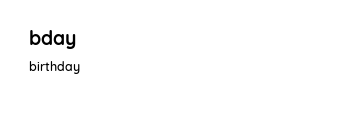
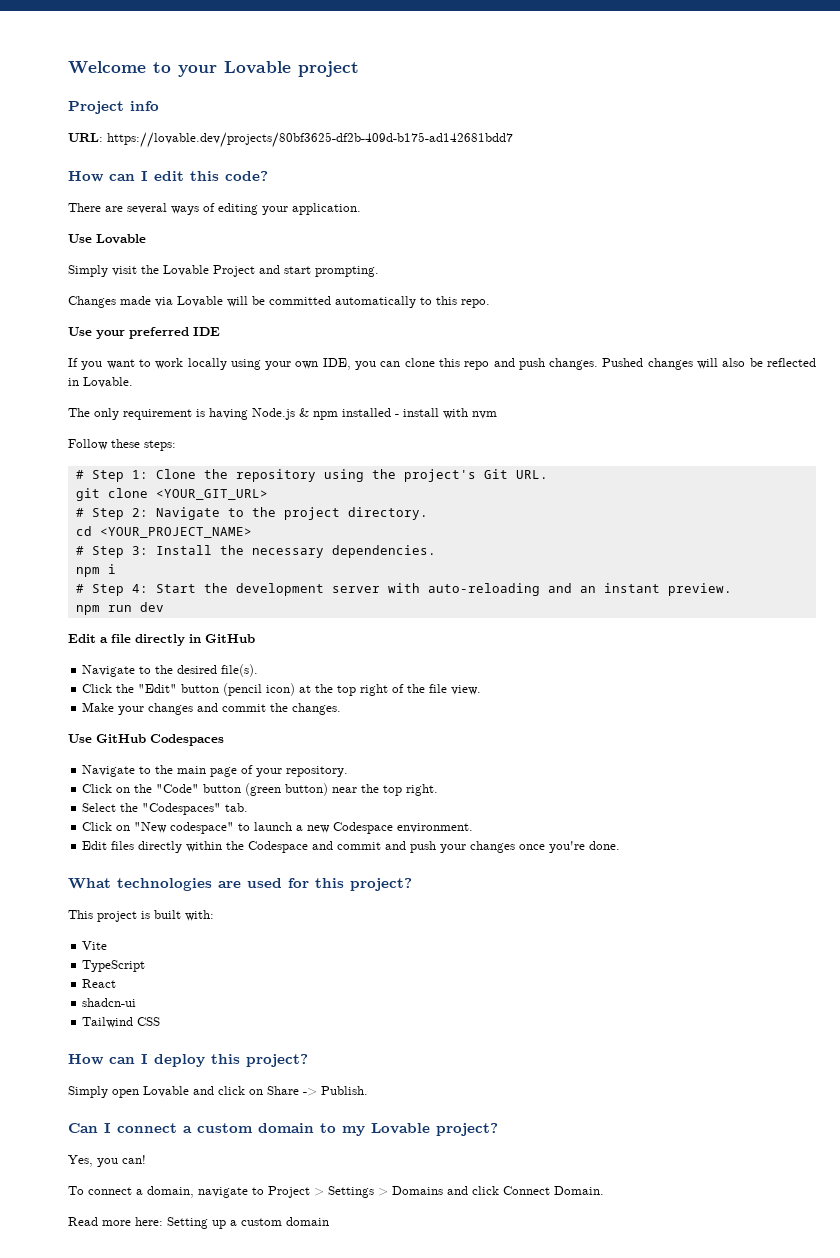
- bday
- birthday
+ Welcome to your Lovable project
+ Project info
+ URL: https://lovable.dev/projects/80bf3625-df2b-409d-b175-ad142681bdd7
+ How can I edit this code?
+ There are several ways of editing your application.
+ Use Lovable
+ Simply visit the Lovable Project and start prompting.
+ Changes made via Lovable will be committed automatically to this repo.
+ Use your preferred IDE
+ If you want to work locally using your own IDE, you can clone this repo and push changes. Pushed changes will also be reflected in Lovable.
+ The only requirement is having Node.js & npm installed - install with nvm
+ Follow these steps:
+ # Step 1: Clone the repository using the project's Git URL.
+ git clone <YOUR_GIT_URL>
+ # Step 2: Navigate to the project directory.
+ cd <YOUR_PROJECT_NAME>
+ # Step 3: Install the necessary dependencies.
+ npm i
+ # Step 4: Start the development server with auto-reloading and an instant preview.
+ npm run dev
+ Edit a file directly in GitHub
+ Navigate to the desired file(s).
+ Click the "Edit" button (pencil icon) at the top right of the file view.
+ Make your changes and commit the changes.
+ Use GitHub Codespaces
+ Navigate to the main page of your repository.
+ Click on the "Code" button (green button) near the top right.
+ Select the "Codespaces" tab.
+ Click on "New codespace" to launch a new Codespace environment.
+ Edit files directly within the Codespace and commit and push your changes once you're done.
+ What technologies are used for this project?
+ This project is built with:
+ Vite
+ TypeScript
+ React
+ shadcn-ui
+ Tailwind CSS
+ How can I deploy this project?
+ Simply open Lovable and click on Share -> Publish.
+ Can I connect a custom domain to my Lovable project?
+ Yes, you can!
+ To connect a domain, navigate to Project > Settings > Domains and click Connect Domain.
+ Read more here: Setting up a custom domain

